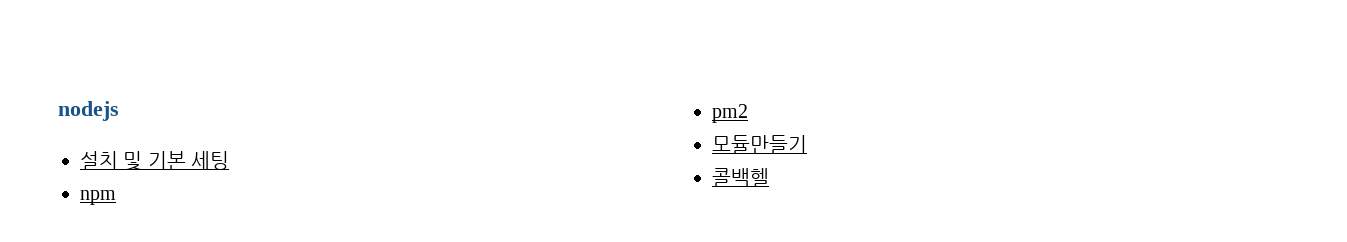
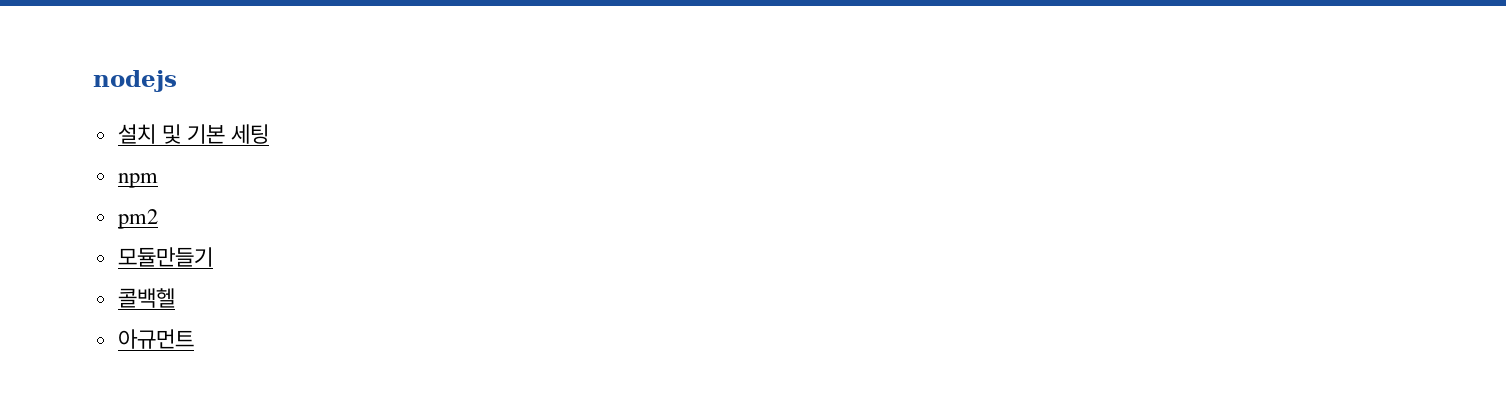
+ 아규먼트

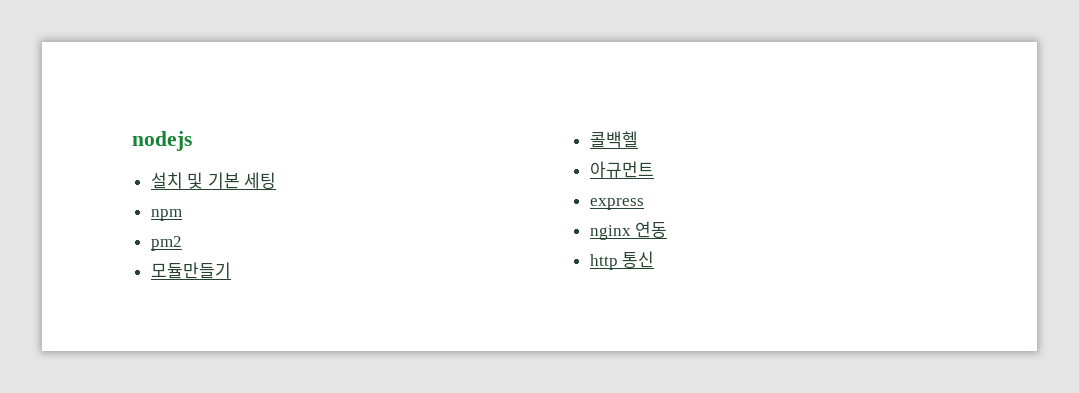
+ express
+ nginx 연동
+ http 통신

